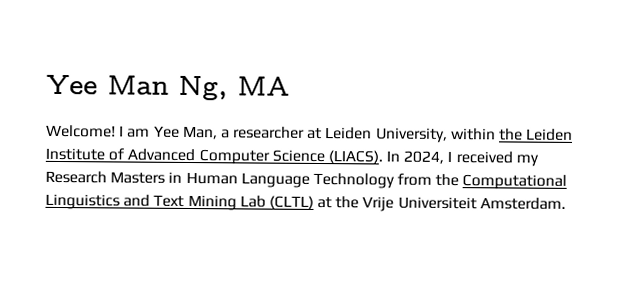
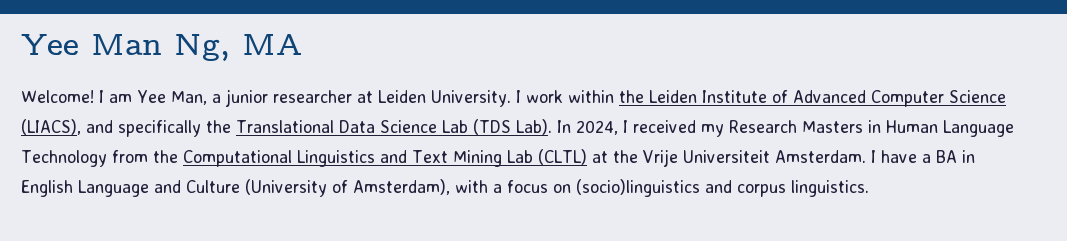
- I am Yee Man, a researcher at Leiden University, within the Leiden Institute of Advanced Computer Science (LIACS).
+ I am Yee Man, a junior researcher at Leiden University. I work within the Leiden Institute of Advanced Computer Science (LIACS), and specifically the Translational Data Science Lab (TDS Lab).
+ I have a BA in English Language and Culture (University of Amsterdam), with a focus on (socio)linguistics and corpus linguistics.

